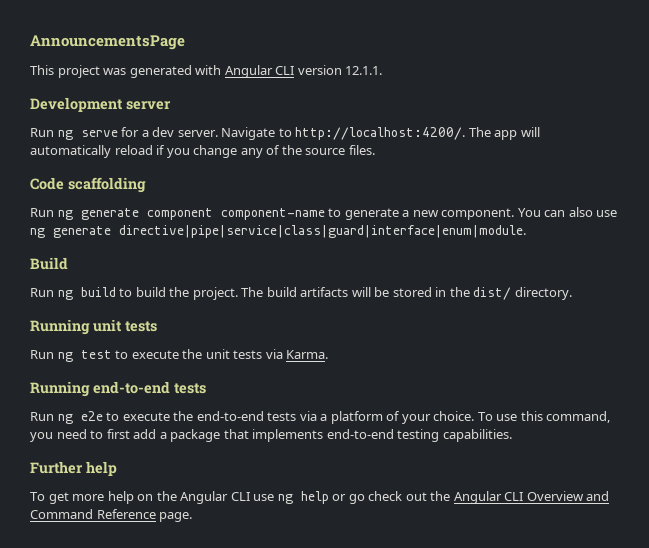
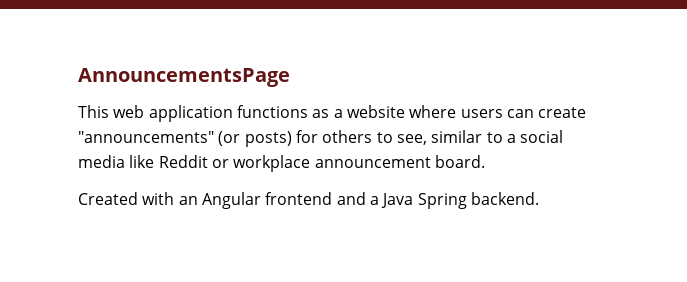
- This project was generated with Angular CLI version 12.1.1.
- Development server
- Run ng serve for a dev server. Navigate to http://localhost:4200/. The app will automatically reload if you change any of the source files.
- Code scaffolding
- Run ng generate component component-name to generate a new component. You can also use ng generate directive|pipe|service|class|guard|interface|enum|module.
- Build
- Run ng build to build the project. The build artifacts will be stored in the dist/ directory.
- Running unit tests
- Run ng test to execute the unit tests via Karma.
- Running end-to-end tests
- Run ng e2e to execute the end-to-end tests via a platform of your choice. To use this command, you need to first add a package that implements end-to-end testing capabilities.
- Further help
- To get more help on the Angular CLI use ng help or go check out the Angular CLI Overview and Command Reference page.
+ This web application functions as a website where users can create "announcements" (or posts) for others to see, similar to a social media like Reddit or workplace announcement board.
+ Created with an Angular frontend and a Java Spring backend.

